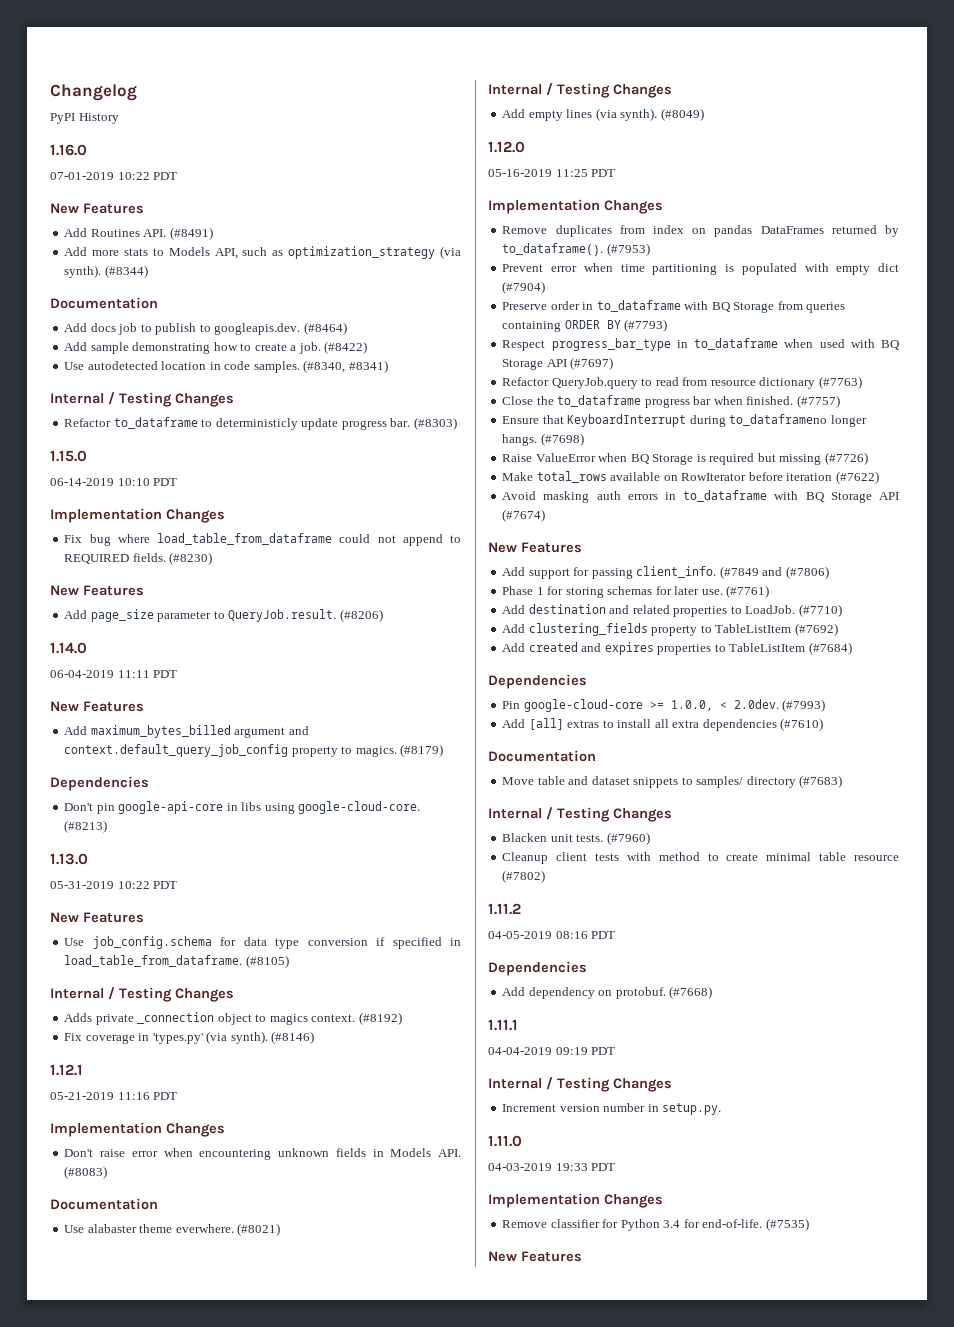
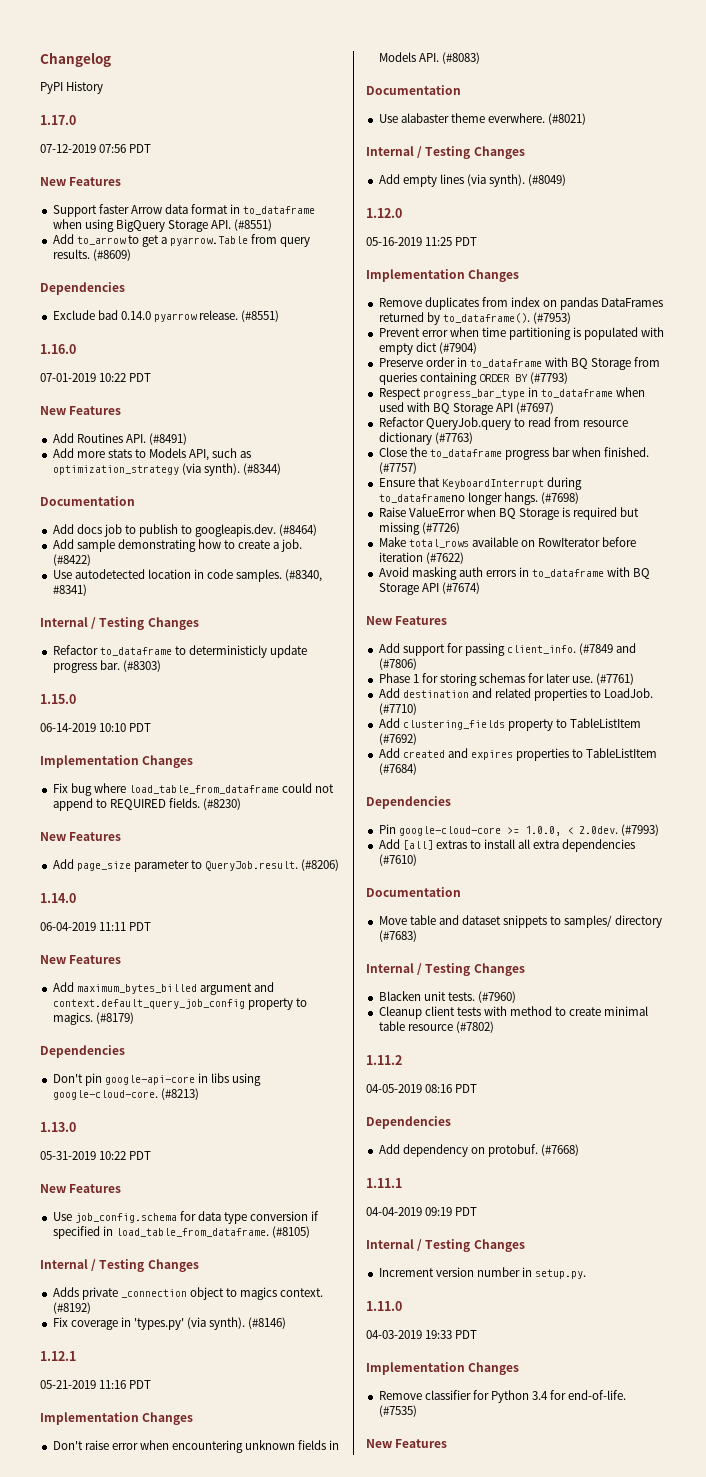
+ 1.17.0
+ 07-12-2019 07:56 PDT
+ New Features
+ Support faster Arrow data format in to_dataframe when using BigQuery Storage API. (#8551)
+ Add to_arrow to get a pyarrow.Table from query results. (#8609)
+ Dependencies
+ Exclude bad 0.14.0 pyarrow release. (#8551)

